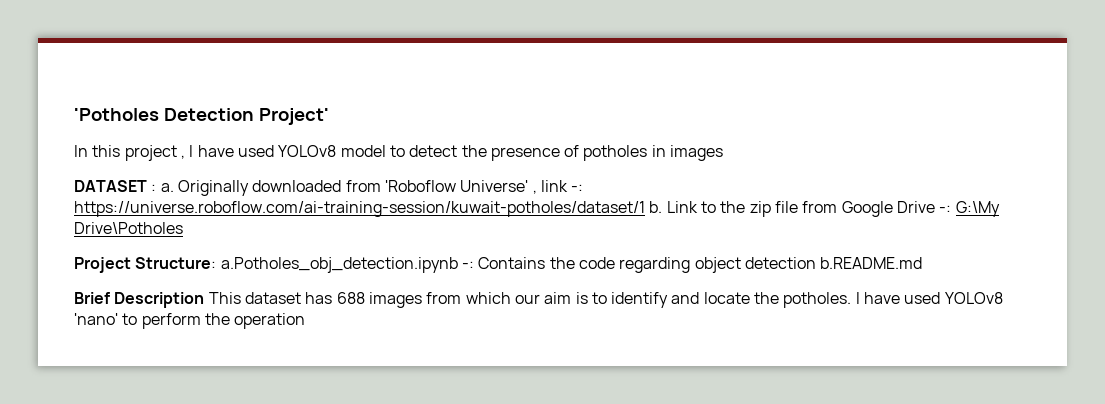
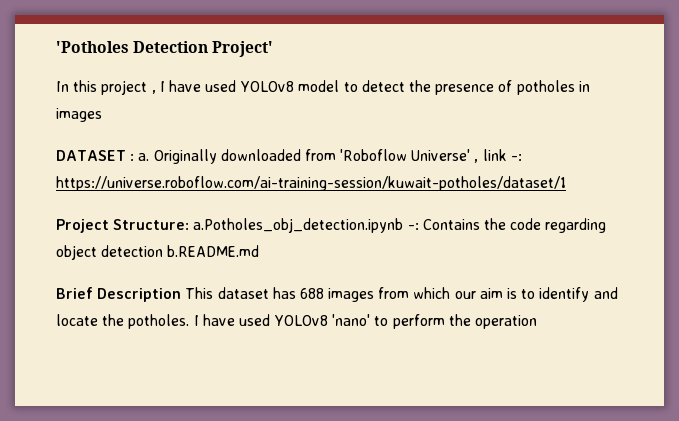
- Originally downloaded from 'Roboflow Universe' , link -: https://universe.roboflow.com/ai-training-session/kuwait-potholes/dataset/1 b. Link to the zip file from Google Drive -: G:\My Drive\Potholes
+ Originally downloaded from 'Roboflow Universe' , link -: https://universe.roboflow.com/ai-training-session/kuwait-potholes/dataset/1

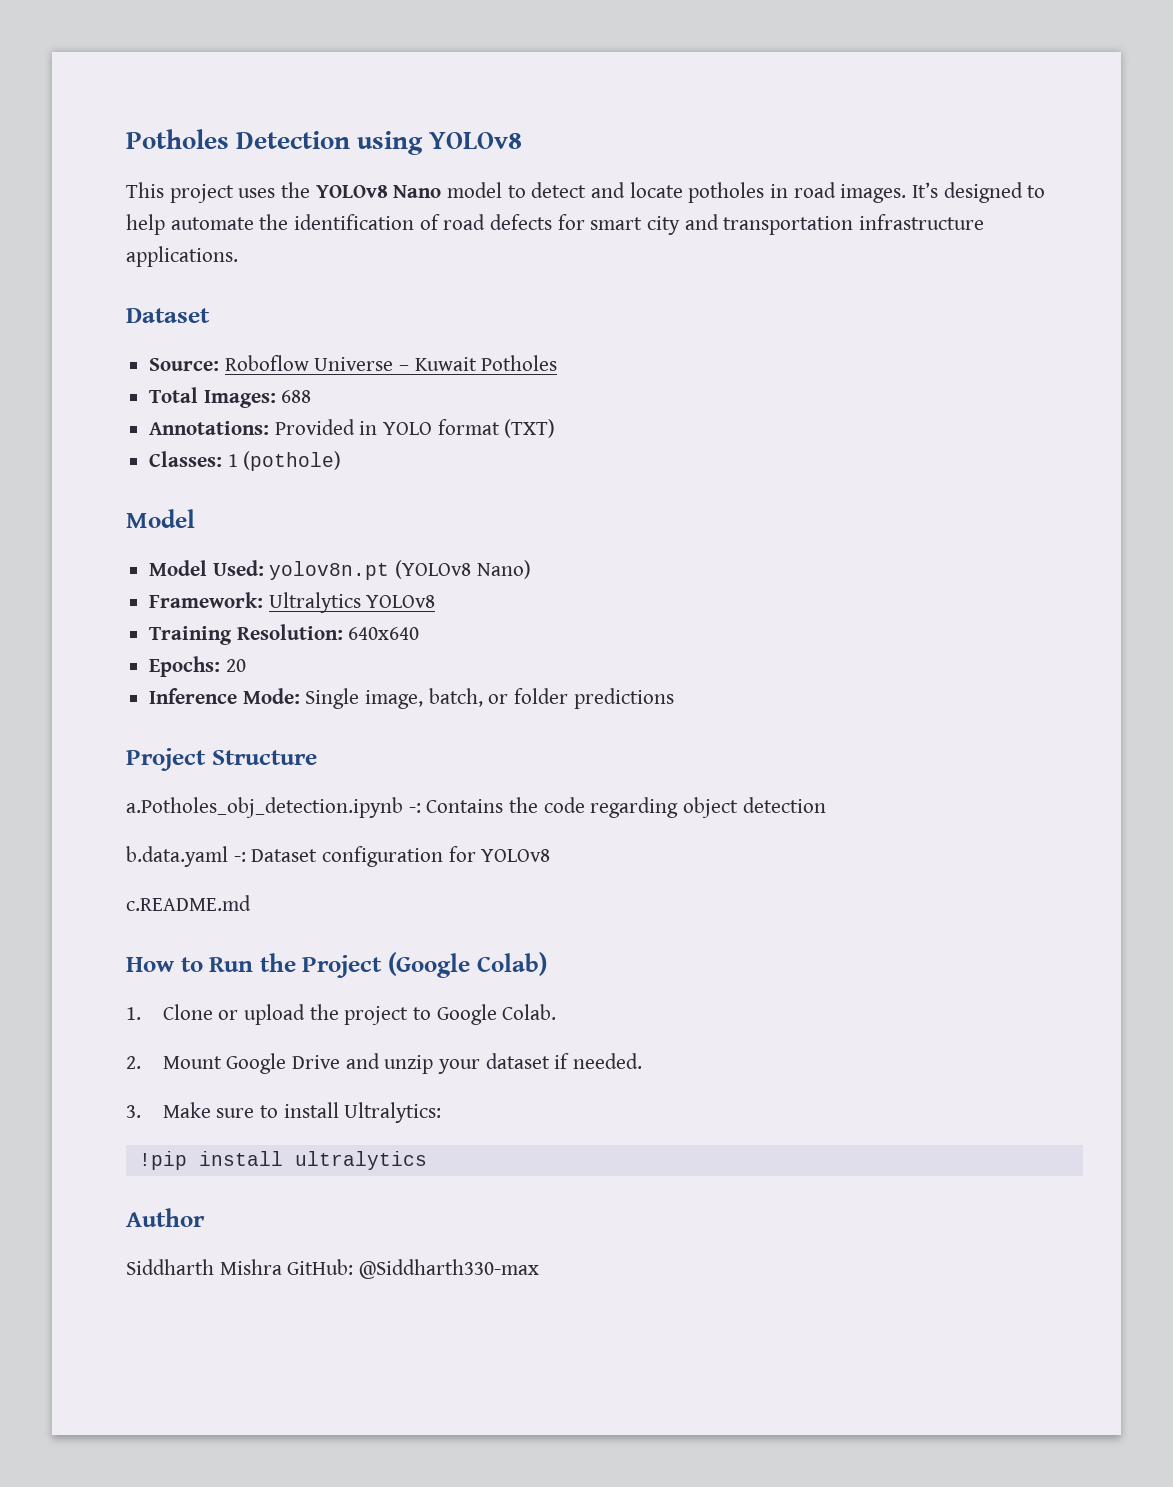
- 'Potholes Detection Project'
- In this project , I have used YOLOv8 model to detect the presence of potholes in images
- DATASET : a. Originally downloaded from 'Roboflow Universe' , link -: https://universe.roboflow.com/ai-training-session/kuwait-potholes/dataset/1
- Project Structure: a.Potholes_obj_detection.ipynb -: Contains the code regarding object detection b.README.md
- Brief Description This dataset has 688 images from which our aim is to identify and locate the potholes. I have used YOLOv8 'nano' to perform the operation
+ Potholes Detection using YOLOv8
+ This project uses the YOLOv8 Nano model to detect and locate potholes in road images. It’s designed to help automate the identification of road defects for smart city and transportation infrastructure applications.
+ Dataset
+ Source: Roboflow Universe – Kuwait Potholes
+ Total Images: 688
+ Annotations: Provided in YOLO format (TXT)
+ Classes: 1 (pothole)
+ Model
+ Model Used: yolov8n.pt (YOLOv8 Nano)
+ Framework: Ultralytics YOLOv8
+ Training Resolution: 640x640
+ Epochs: 20
+ Inference Mode: Single image, batch, or folder predictions
+ Project Structure
+ a.Potholes_obj_detection.ipynb -: Contains the code regarding object detection
+ b.data.yaml -: Dataset configuration for YOLOv8
+ c.README.md
+ How to Run the Project (Google Colab)
+ 1. Clone or upload the project to Google Colab.
+ 2. Mount Google Drive and unzip your dataset if needed.
+ 3. Make sure to install Ultralytics:
+ !pip install ultralytics
+ Author
+ Siddharth Mishra GitHub: @Siddharth330-max

